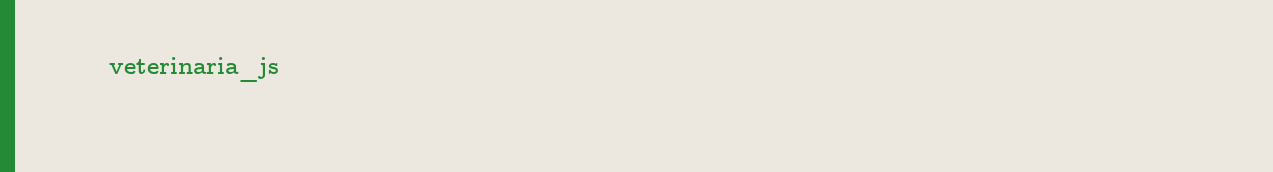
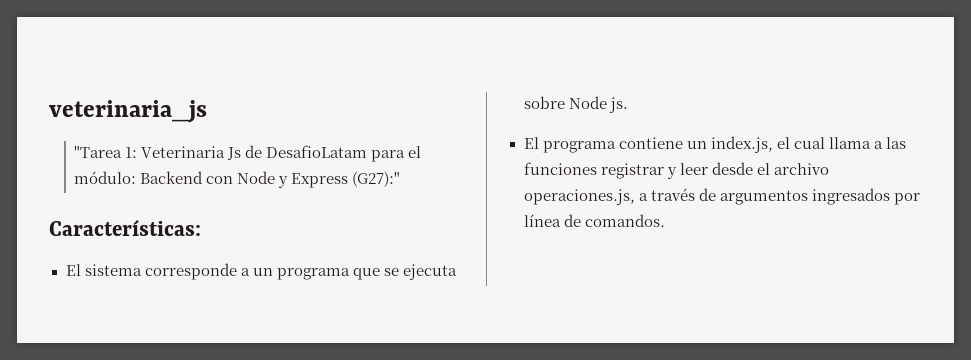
+ "Tarea 1: Veterinaria Js de DesafioLatam para el módulo: Backend con Node y Express (G27):"
+ Características:
+ El sistema corresponde a un programa que se ejecuta sobre Node js.
+ El programa contiene un index.js, el cual llama a las funciones registrar y leer desde el archivo operaciones.js, a través de argumentos ingresados por línea de comandos.

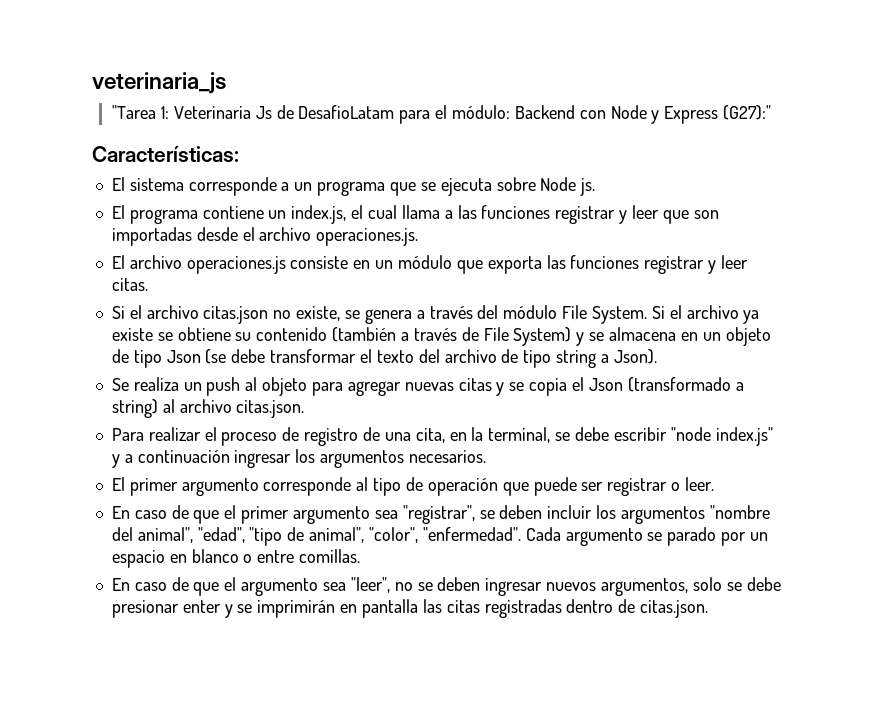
- El programa contiene un index.js, el cual llama a las funciones registrar y leer desde el archivo operaciones.js, a través de argumentos ingresados por línea de comandos.
+ El programa contiene un index.js, el cual llama a las funciones registrar y leer que son importadas desde el archivo operaciones.js.
+ El archivo operaciones.js consiste en un módulo que exporta las funciones registrar y leer citas.
+ Si el archivo citas.json no existe, se genera a través del módulo File System. Si el archivo ya existe se obtiene su contenido (también a través de File System) y se almacena en un objeto de tipo Json (se debe transformar el texto del archivo de tipo string a Json).
+ Se realiza un push al objeto para agregar nuevas citas y se copia el Json (transformado a string) al archivo citas.json.
+ Para realizar el proceso de registro de una cita, en la terminal, se debe escribir "node index.js" y a continuación ingresar los argumentos necesarios.
+ El primer argumento corresponde al tipo de operación que puede ser registrar o leer.
+ En caso de que el primer argumento sea "registrar", se deben incluir los argumentos "nombre del animal", "edad", "tipo de animal", "color", "enfermedad". Cada argumento se parado por un espacio en blanco o entre comillas.
+ En caso de que el argumento sea "leer", no se deben ingresar nuevos argumentos, solo se debe presionar enter y se imprimirán en pantalla las citas registradas dentro de citas.json.

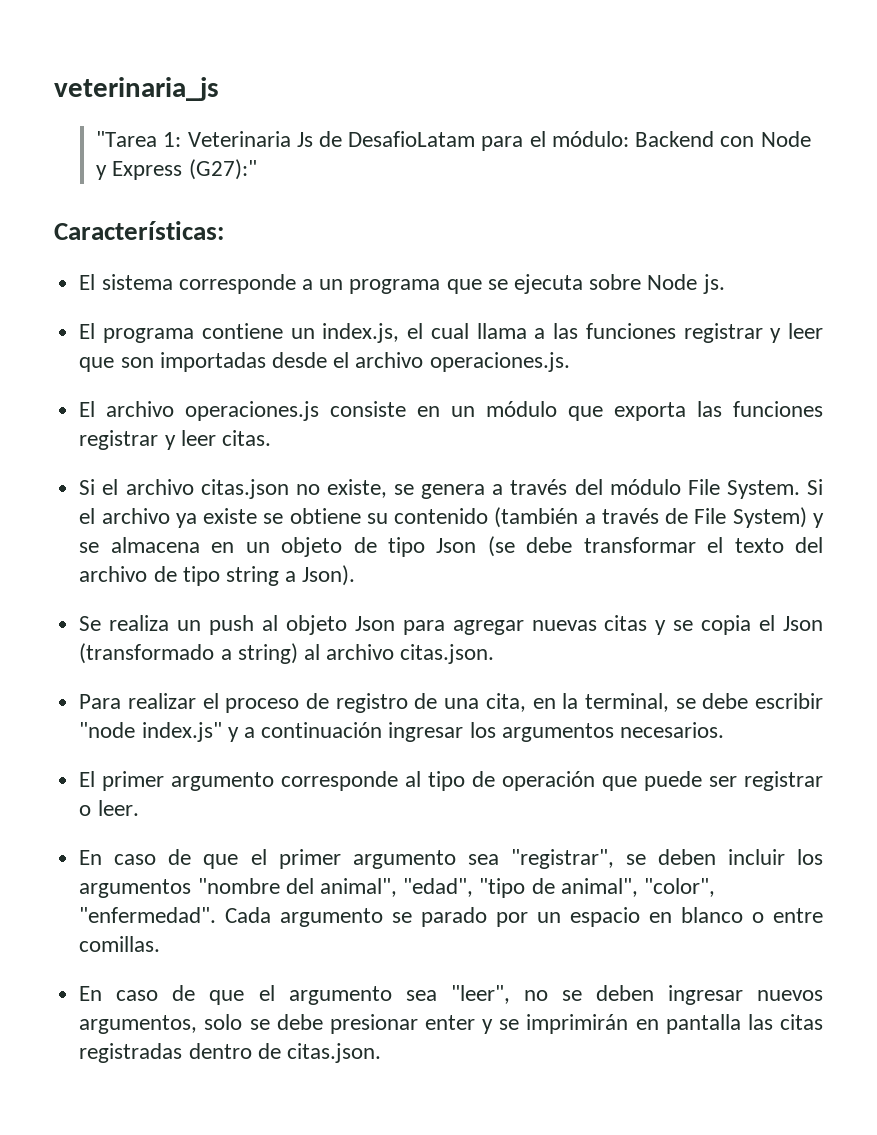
- Se realiza un push al objeto para agregar nuevas citas y se copia el Json (transformado a string) al archivo citas.json.
+ Se realiza un push al objeto Json para agregar nuevas citas y se copia el Json (transformado a string) al archivo citas.json.

